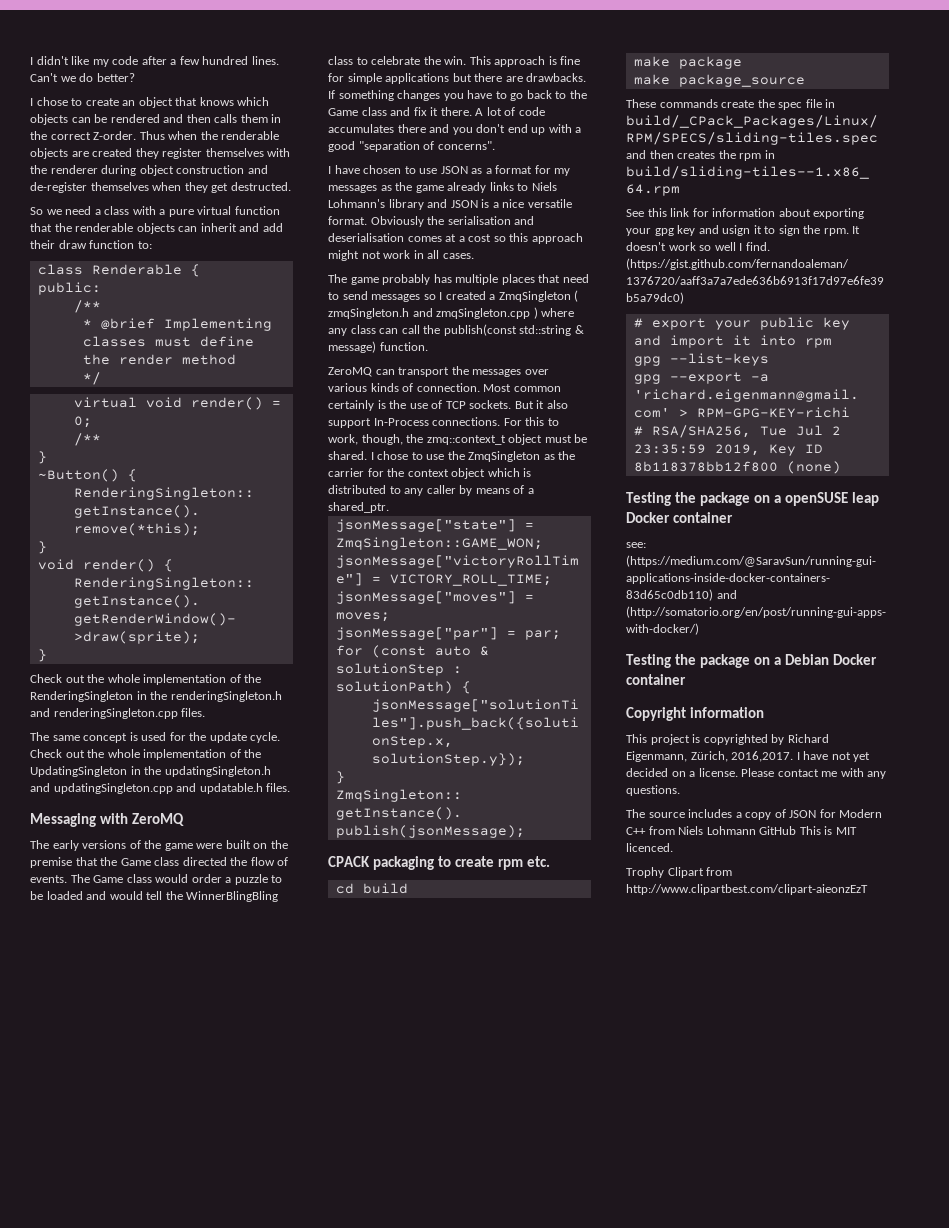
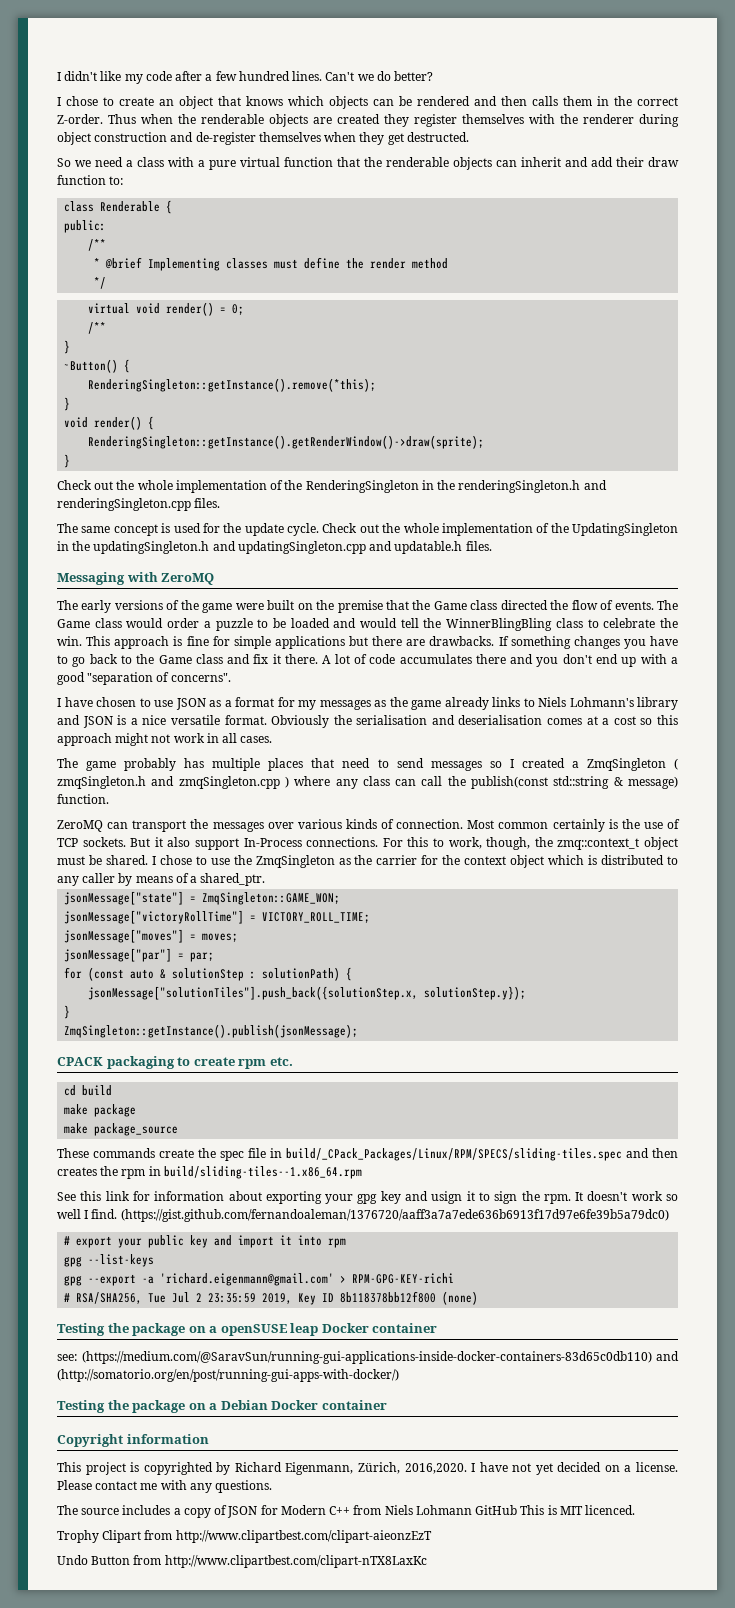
- This project is copyrighted by Richard Eigenmann, Zürich, 2016,2017.
+ This project is copyrighted by Richard Eigenmann, Zürich, 2016,2020.
+ Undo Button from http://www.clipartbest.com/clipart-nTX8LaxKc

